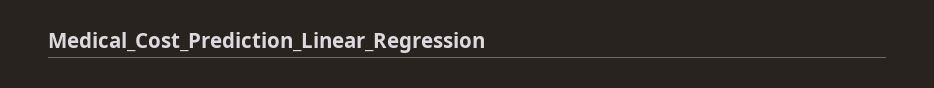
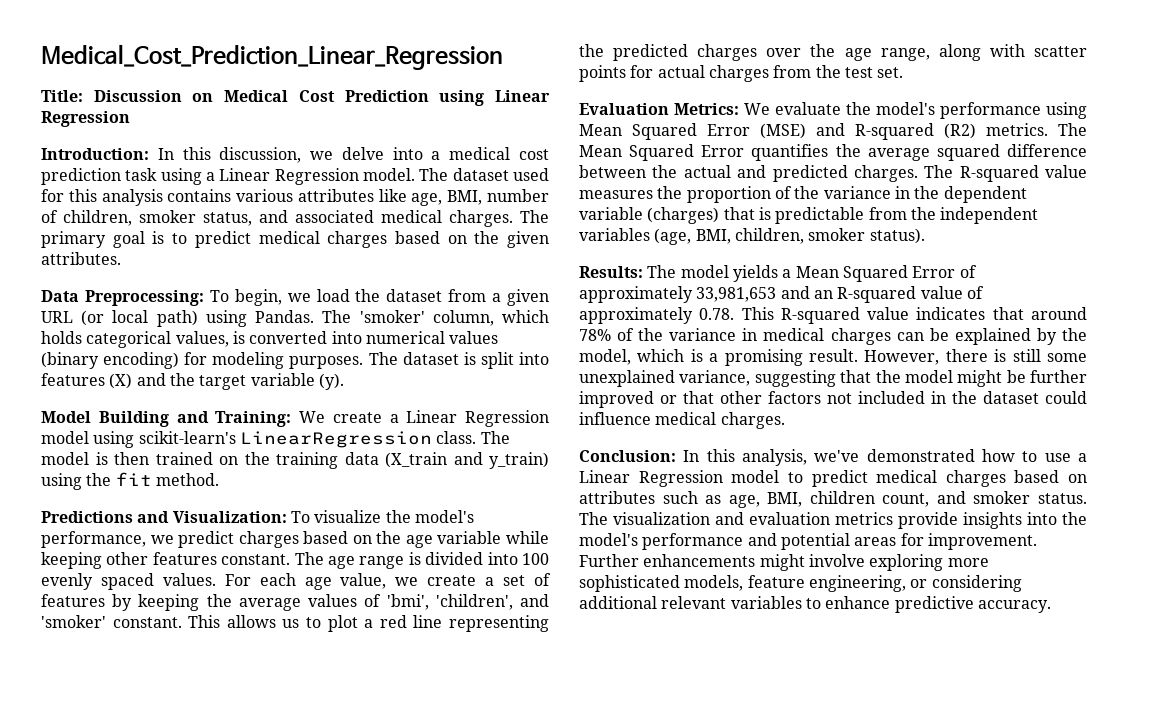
+ Title: Discussion on Medical Cost Prediction using Linear Regression
+ Introduction: In this discussion, we delve into a medical cost prediction task using a Linear Regression model. The dataset used for this analysis contains various attributes like age, BMI, number of children, smoker status, and associated medical charges. The primary goal is to predict medical charges based on the given attributes.
+ Data Preprocessing: To begin, we load the dataset from a given URL (or local path) using Pandas. The 'smoker' column, which holds categorical values, is converted into numerical values (binary encoding) for modeling purposes. The dataset is split into features (X) and the target variable (y).
+ Model Building and Training: We create a Linear Regression model using scikit-learn's LinearRegression class. The model is then trained on the training data (X_train and y_train) using the fit method.
+ Predictions and Visualization: To visualize the model's performance, we predict charges based on the age variable while keeping other features constant. The age range is divided into 100 evenly spaced values. For each age value, we create a set of features by keeping the average values of 'bmi', 'children', and 'smoker' constant. This allows us to plot a red line representing the predicted charges over the age range, along with scatter points for actual charges from the test set.
+ Evaluation Metrics: We evaluate the model's performance using Mean Squared Error (MSE) and R-squared (R2) metrics. The Mean Squared Error quantifies the average squared difference between the actual and predicted charges. The R-squared value measures the proportion of the variance in the dependent variable (charges) that is predictable from the independent variables (age, BMI, children, smoker status).
+ Results: The model yields a Mean Squared Error of approximately 33,981,653 and an R-squared value of approximately 0.78. This R-squared value indicates that around 78% of the variance in medical charges can be explained by the model, which is a promising result. However, there is still some unexplained variance, suggesting that the model might be further improved or that other factors not included in the dataset could influence medical charges.
+ Conclusion: In this analysis, we've demonstrated how to use a Linear Regression model to predict medical charges based on attributes such as age, BMI, children count, and smoker status. The visualization and evaluation metrics provide insights into the model's performance and potential areas for improvement. Further enhancements might involve exploring more sophisticated models, feature engineering, or considering additional relevant variables to enhance predictive accuracy.

